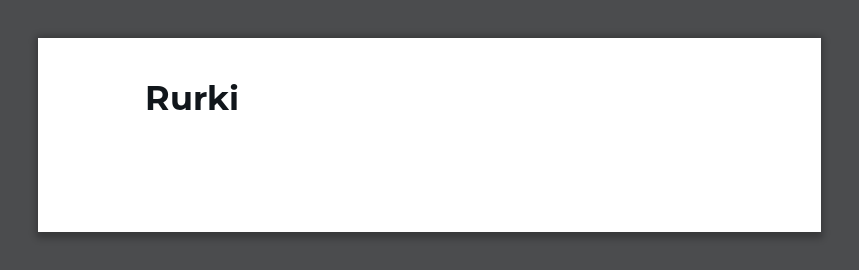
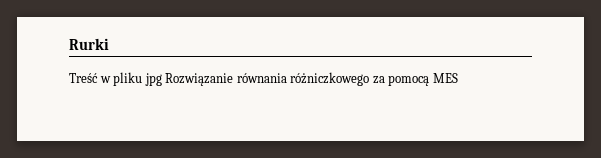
+ Treść w pliku jpg Rozwiązanie równania różniczkowego za pomocą MES

